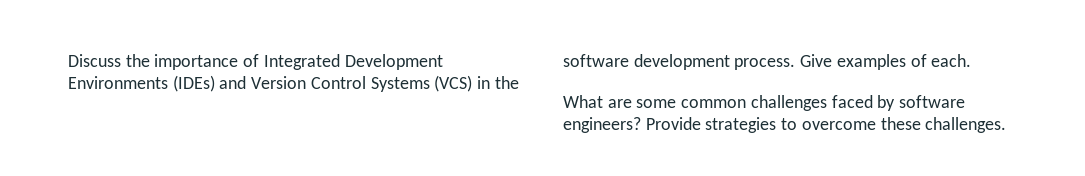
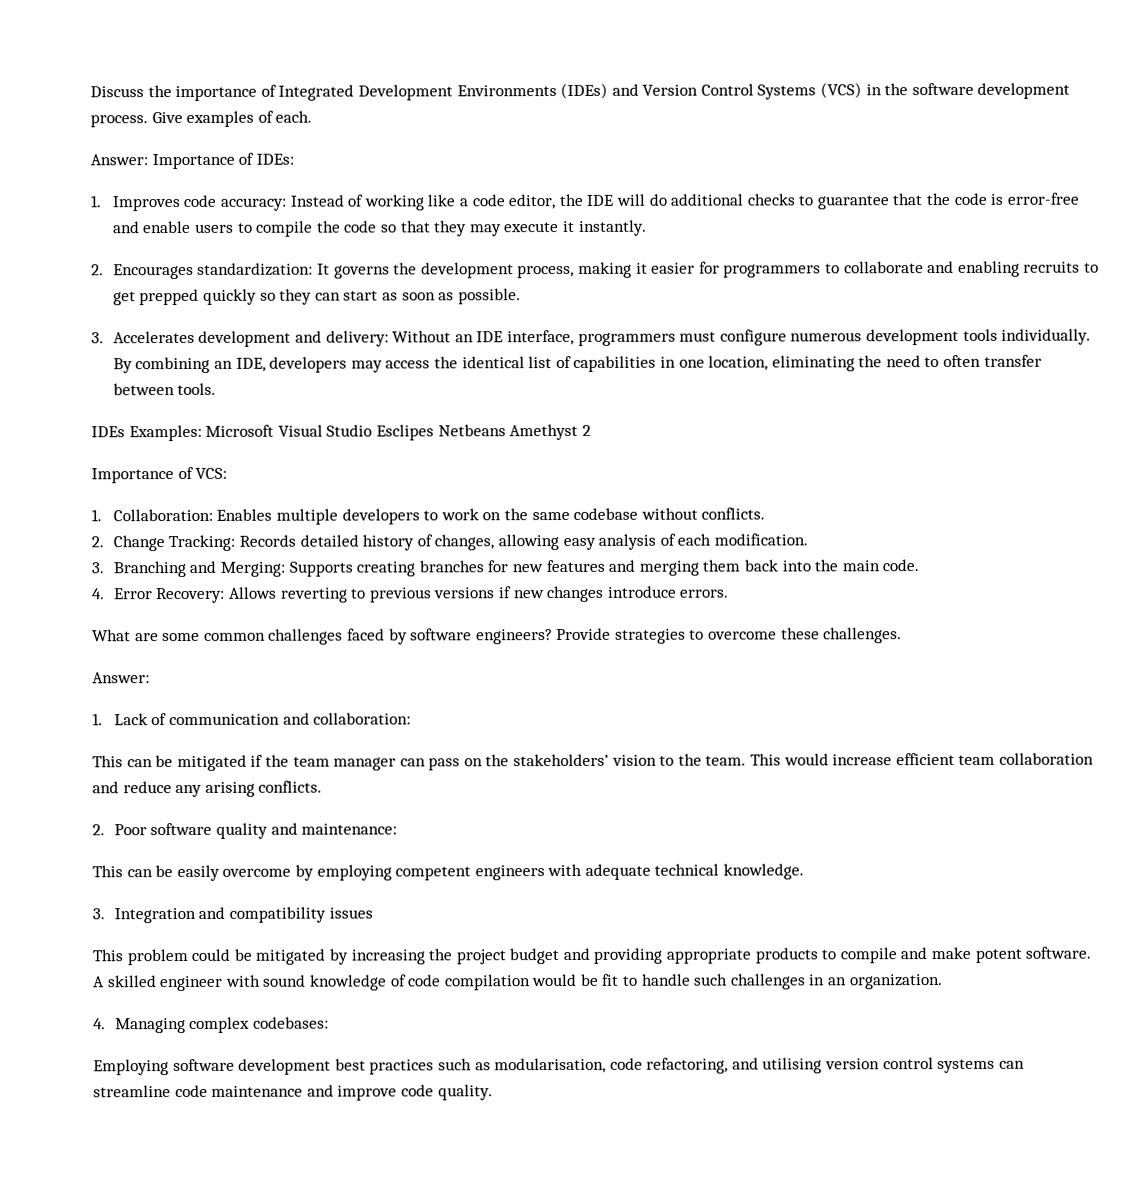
+ Answer: Importance of IDEs:
+ 1. Improves code accuracy: Instead of working like a code editor, the IDE will do additional checks to guarantee that the code is error-free and enable users to compile the code so that they may execute it instantly.
+ 2. Encourages standardization: It governs the development process, making it easier for programmers to collaborate and enabling recruits to get prepped quickly so they can start as soon as possible.
+ 3. Accelerates development and delivery: Without an IDE interface, programmers must configure numerous development tools individually. By combining an IDE, developers may access the identical list of capabilities in one location, eliminating the need to often transfer between tools.
+ IDEs Examples: Microsoft Visual Studio Esclipes Netbeans Amethyst 2
+ Importance of VCS:
+ 1. Collaboration: Enables multiple developers to work on the same codebase without conflicts.
+ 2. Change Tracking: Records detailed history of changes, allowing easy analysis of each modification.
+ 3. Branching and Merging: Supports creating branches for new features and merging them back into the main code.
+ 4. Error Recovery: Allows reverting to previous versions if new changes introduce errors.
  Provide strategies to overcome these challenges.
+ Answer:
+ 1. Lack of communication and collaboration:
+ This can be mitigated if the team manager can pass on the stakeholders’ vision to the team. This would increase efficient team collaboration and reduce any arising conflicts.
+ 2. Poor software quality and maintenance:
+ This can be easily overcome by employing competent engineers with adequate technical knowledge.
+ 3. Integration and compatibility issues
+ This problem could be mitigated by increasing the project budget and providing appropriate products to compile and make potent software. A skilled engineer with sound knowledge of code compilation would be fit to handle such challenges in an organization.
+ 4. Managing complex codebases:
+ Employing software development best practices such as modularisation, code refactoring, and utilising version control systems can streamline code maintenance and improve code quality.

